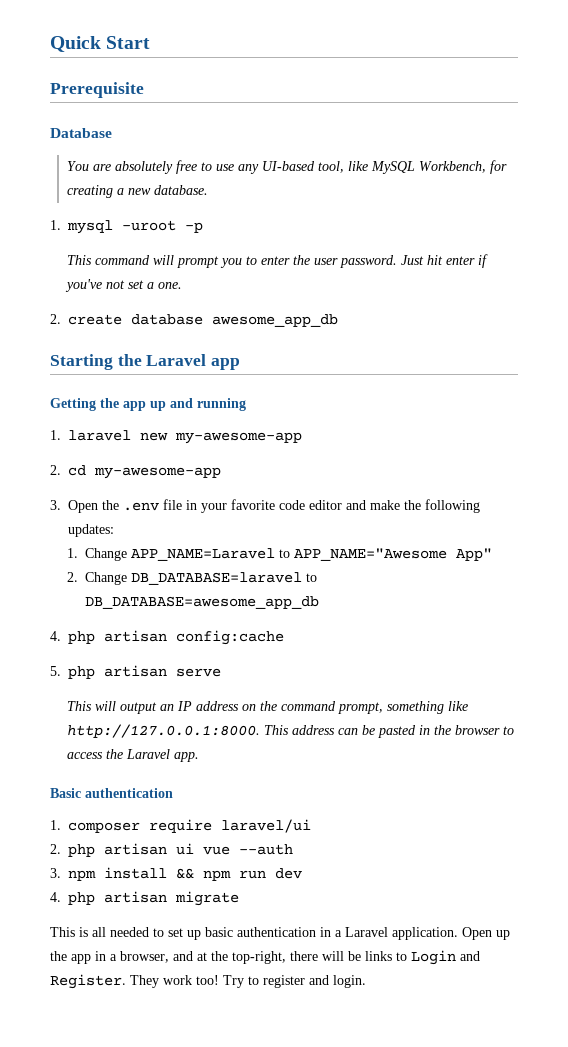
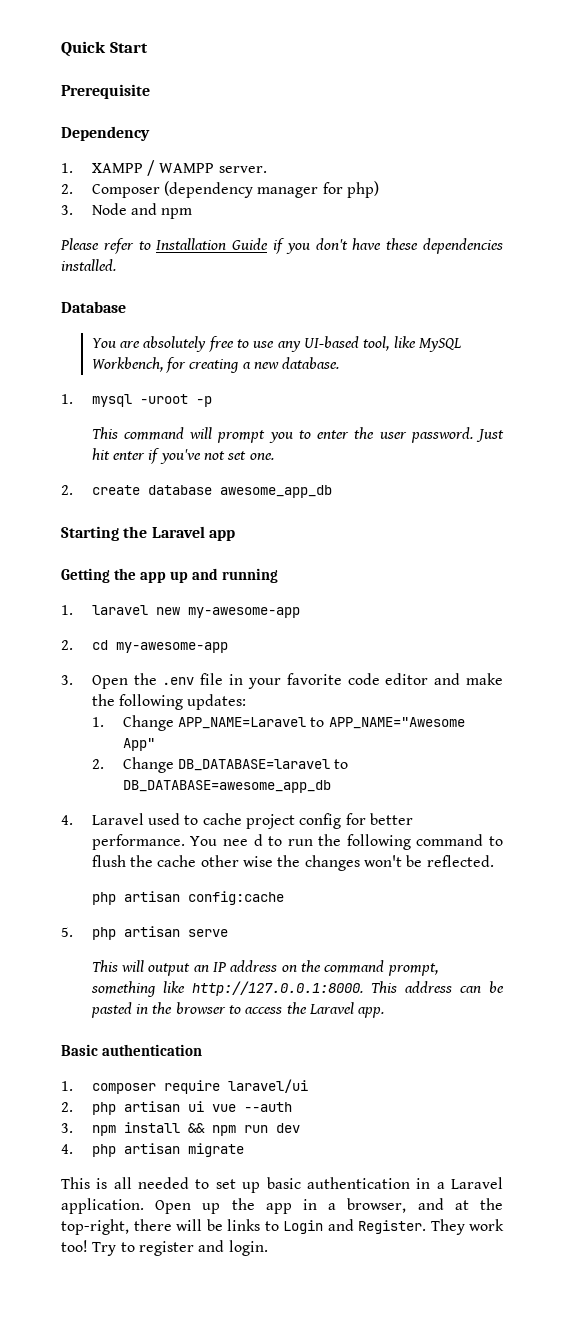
+ Dependency
+ 1. XAMPP / WAMPP server.
+ 2. Composer (dependency manager for php)
+ 3. Node and npm
+ Please refer to Installation Guide if you don't have these dependencies installed.
- Just hit enter if you've not set a one.
+ Just hit enter if you've not set one.
- 4. php artisan config:cache
+ 4. Laravel used to cache project config for better performance. You nee d to run the following command to flush the cache other wise the changes won't be reflected.
+ php artisan config:cache

